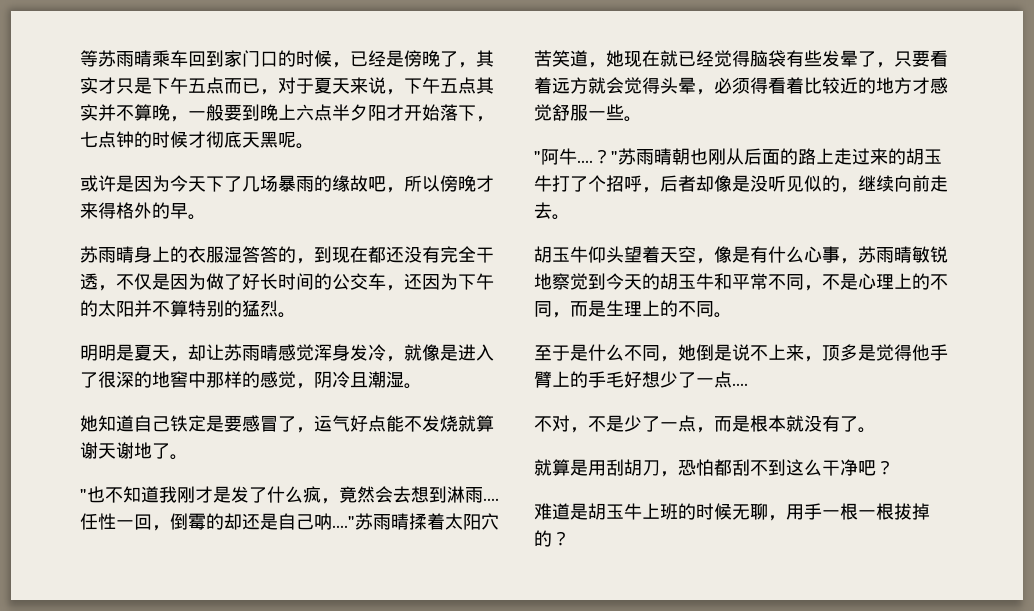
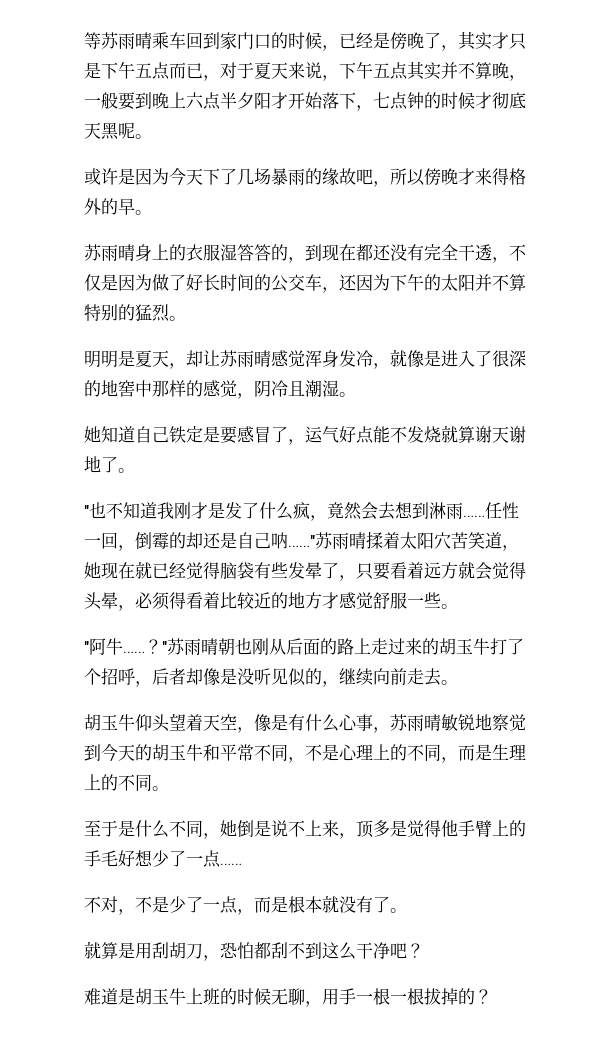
- "也不知道我刚才是发了什么疯，竟然会去想到淋雨....
+ "也不知道我刚才是发了什么疯，竟然会去想到淋雨……
- 任性一回，倒霉的却还是自己呐...."
+ 任性一回，倒霉的却还是自己呐……"
- "阿牛....
+ "阿牛……
- 至于是什么不同，她倒是说不上来，顶多是觉得他手臂上的手毛好想少了一点....
+ 至于是什么不同，她倒是说不上来，顶多是觉得他手臂上的手毛好想少了一点……

